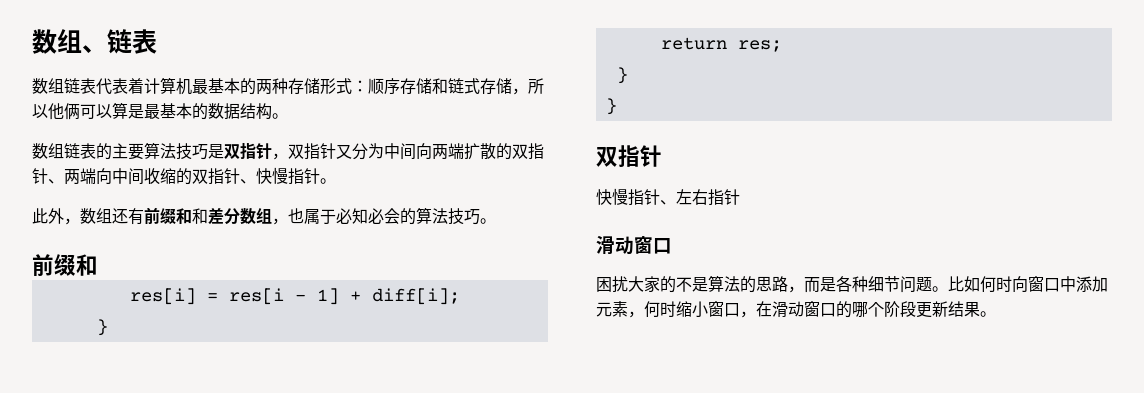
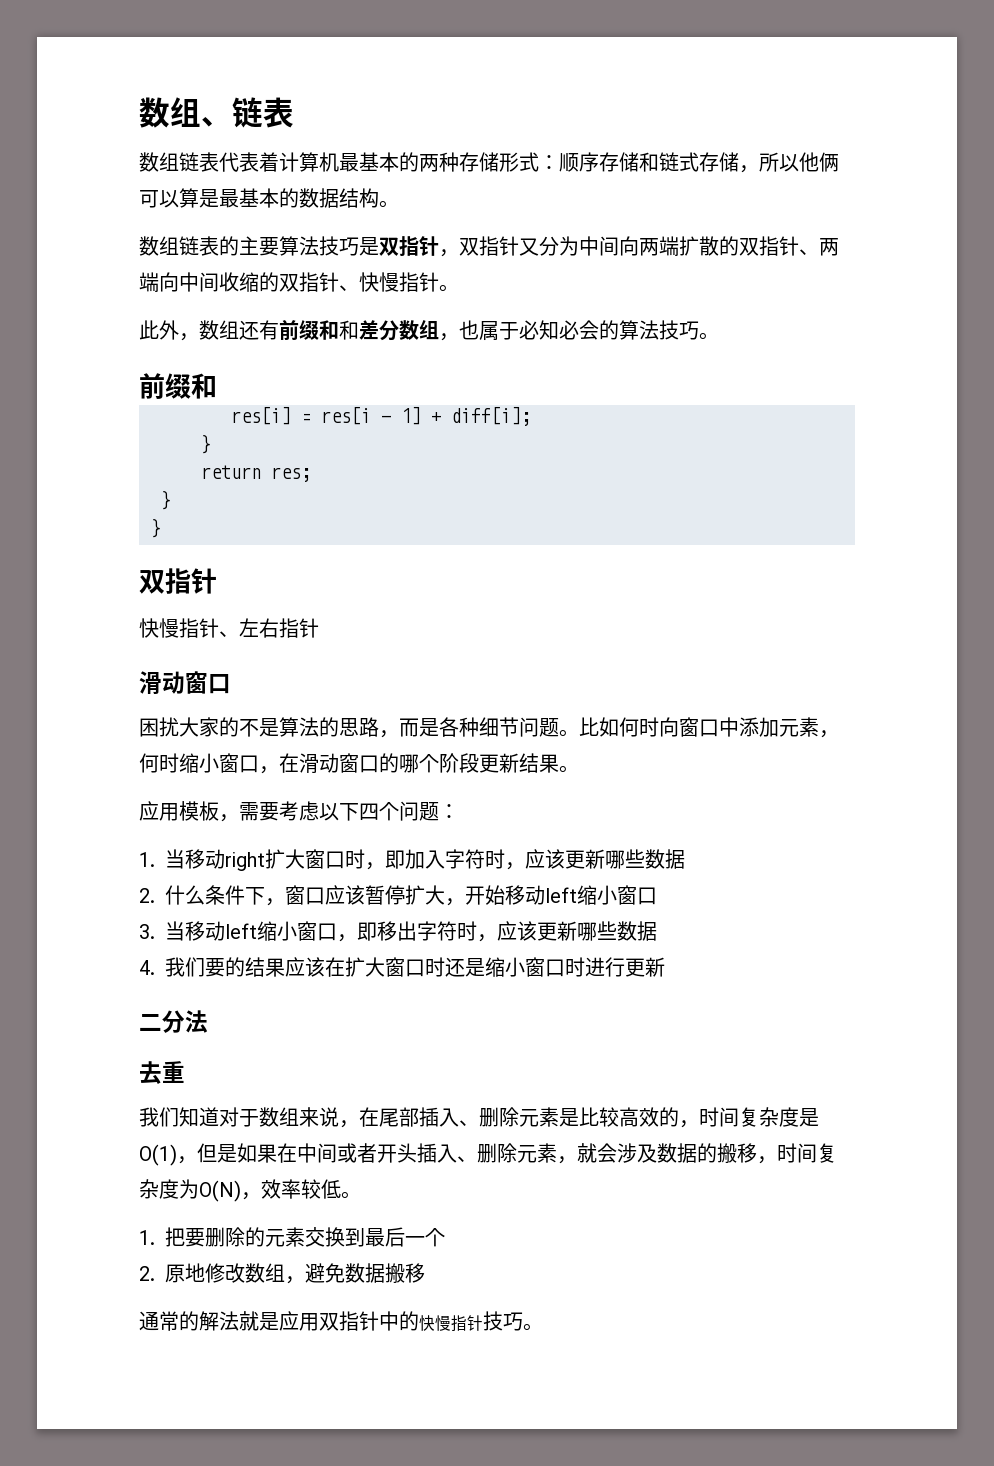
+ 应用模板，需要考虑以下四个问题：
+ 1.当移动right扩大窗口时，即加入字符时，应该更新哪些数据
+ 2.什么条件下，窗口应该暂停扩大，开始移动left缩小窗口
+ 3.当移动left缩小窗口，即移出字符时，应该更新哪些数据
+ 4.我们要的结果应该在扩大窗口时还是缩小窗口时进行更新
+ 二分法
+ 去重
+ 我们知道对于数组来说，在尾部插⼊、删除元素是⽐较⾼效的，时间复杂度是O(1)，但是如果在中间或者开头插⼊、删除元素，就会涉及数据的搬移，时间复杂度为O(N)，效率较低。
+ 1.把要删除的元素交换到最后一个
+ 2.原地修改数组，避免数据搬移
+ 通常的解法就是应用双指针中的快慢指针技巧。

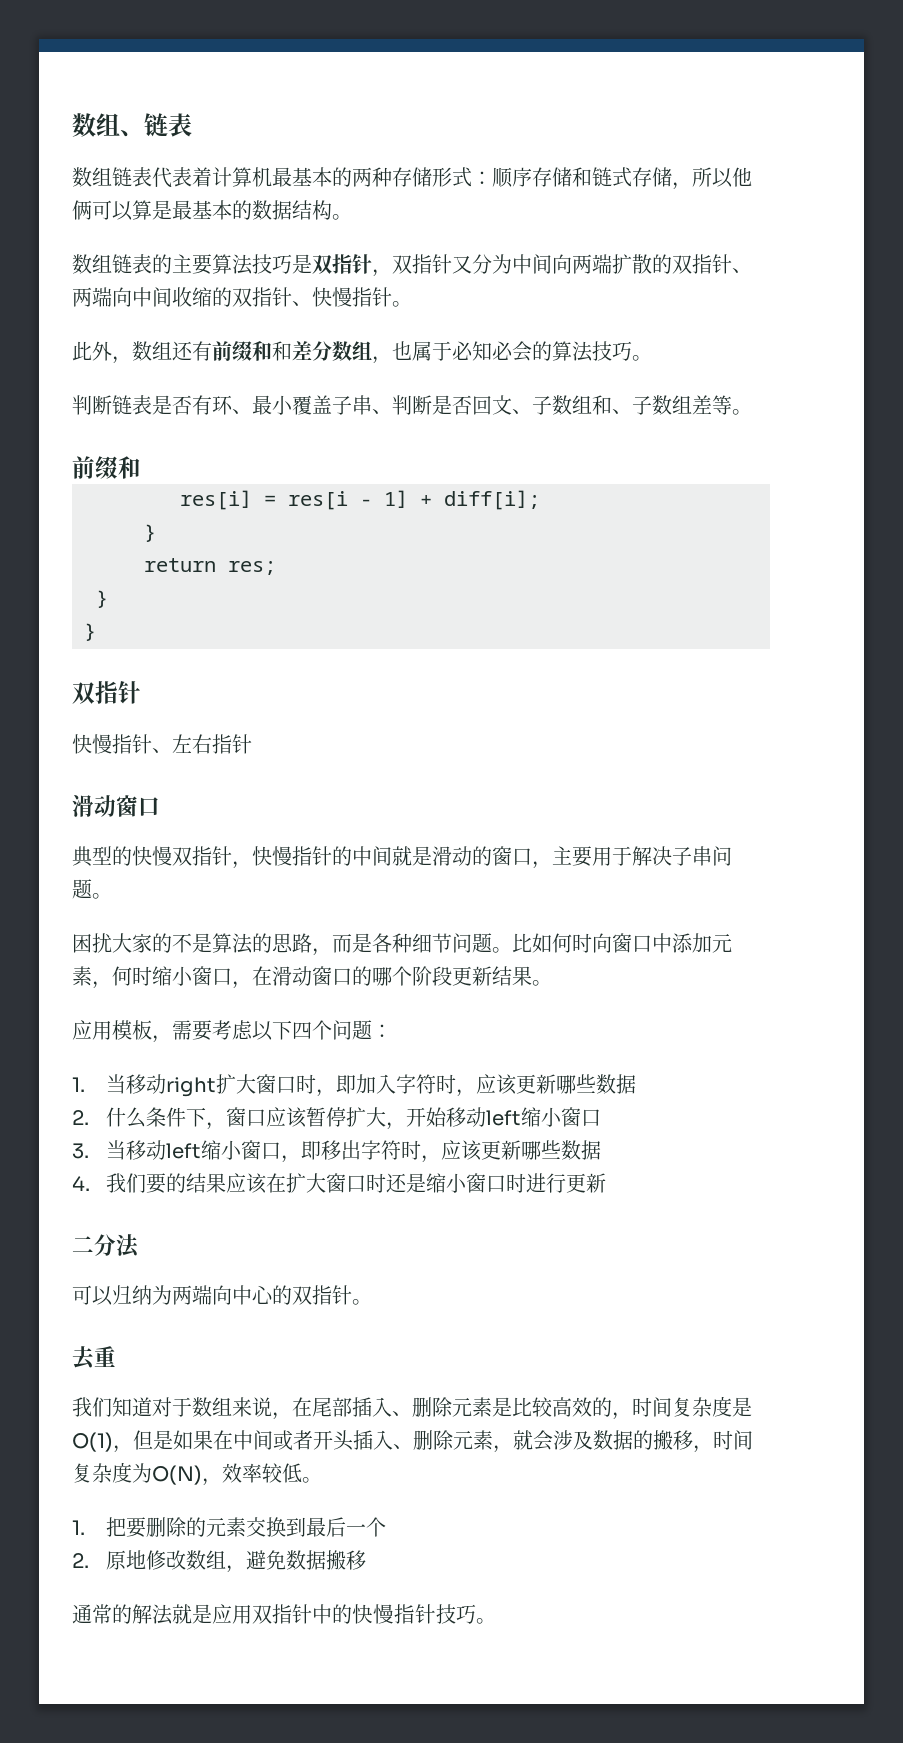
+ 判断链表是否有环、最小覆盖子串、判断是否回文、子数组和、子数组差等。
+ 典型的快慢双指针，快慢指针的中间就是滑动的窗口，主要用于解决子串问题。
+ 可以归纳为两端向中心的双指针。

